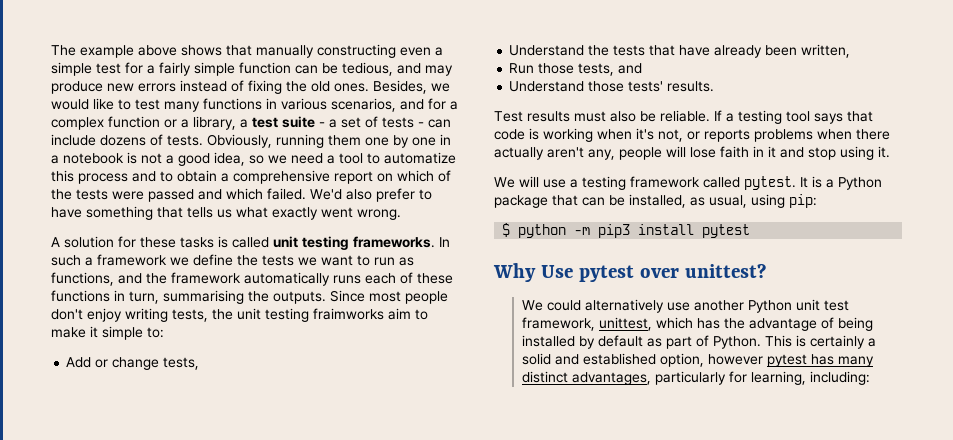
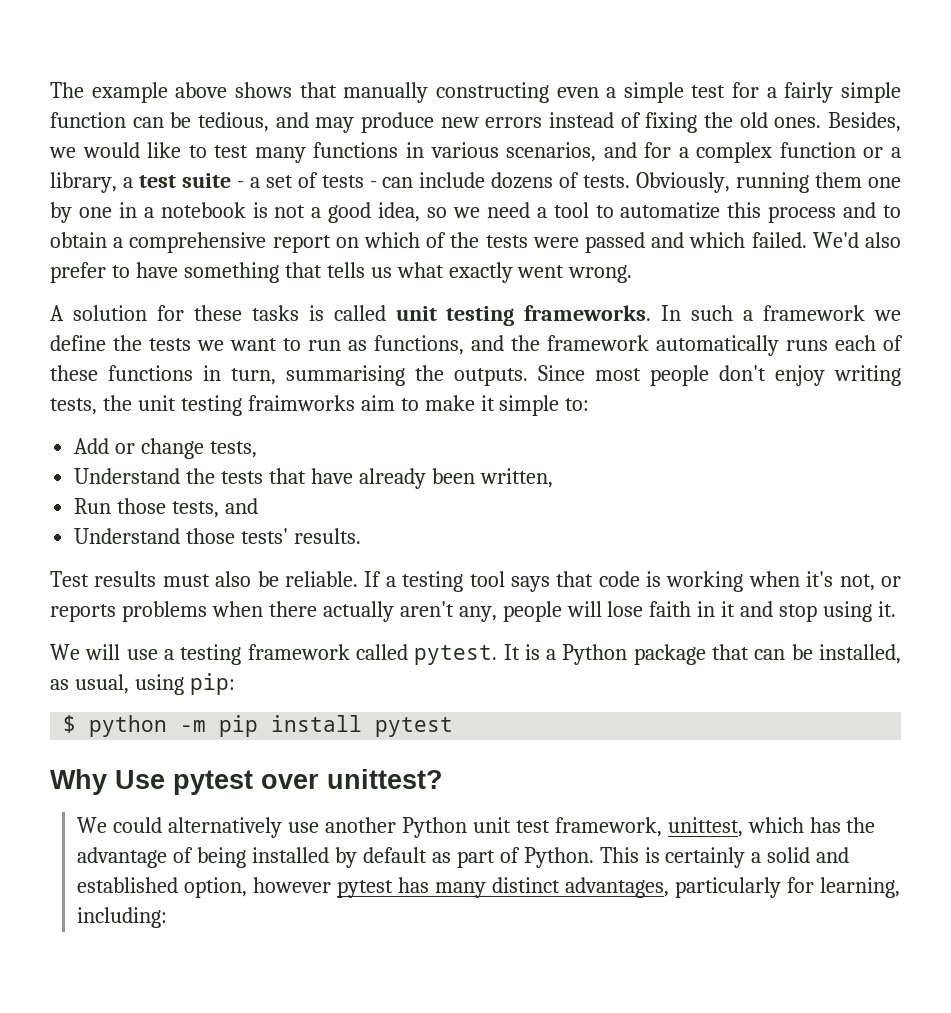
- $ python -m pip3 install pytest
+ $ python -m pip install pytest

